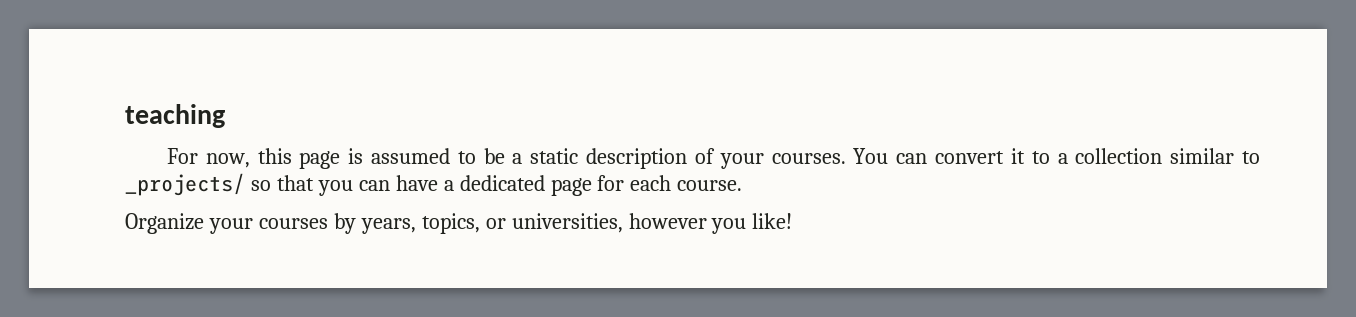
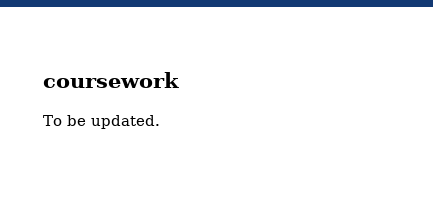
- teaching
- For now, this page is assumed to be a static description of your courses. You can convert it to a collection similar to _projects/ so that you can have a dedicated page for each course.
- Organize your courses by years, topics, or universities, however you like!
+ coursework
+ To be updated.

